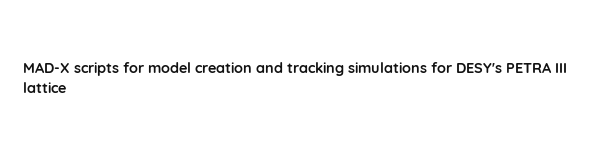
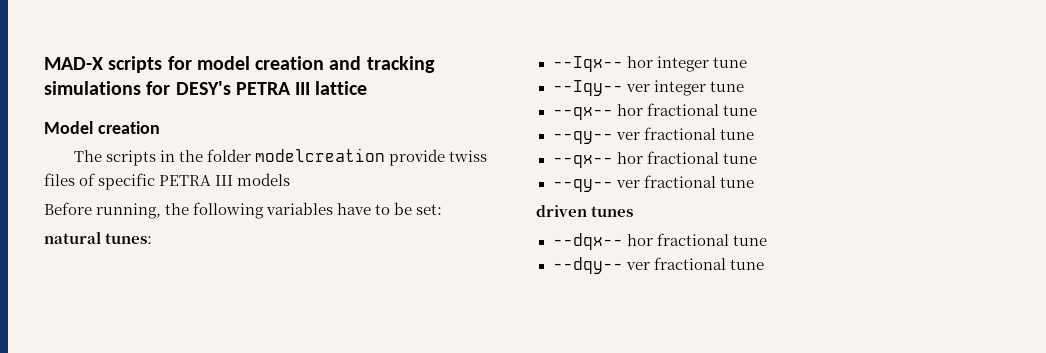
+ Model creation
+ The scripts in the folder modelcreation provide twiss files of specific PETRA III models
+ Before running, the following variables have to be set:
+ natural tunes:
+ --Iqx-- hor integer tune
+ --Iqy-- ver integer tune
+ --qx-- hor fractional tune
+ --qy-- ver fractional tune
+ --qx-- hor fractional tune
+ --qy-- ver fractional tune
+ driven tunes
+ --dqx-- hor fractional tune
+ --dqy-- ver fractional tune

